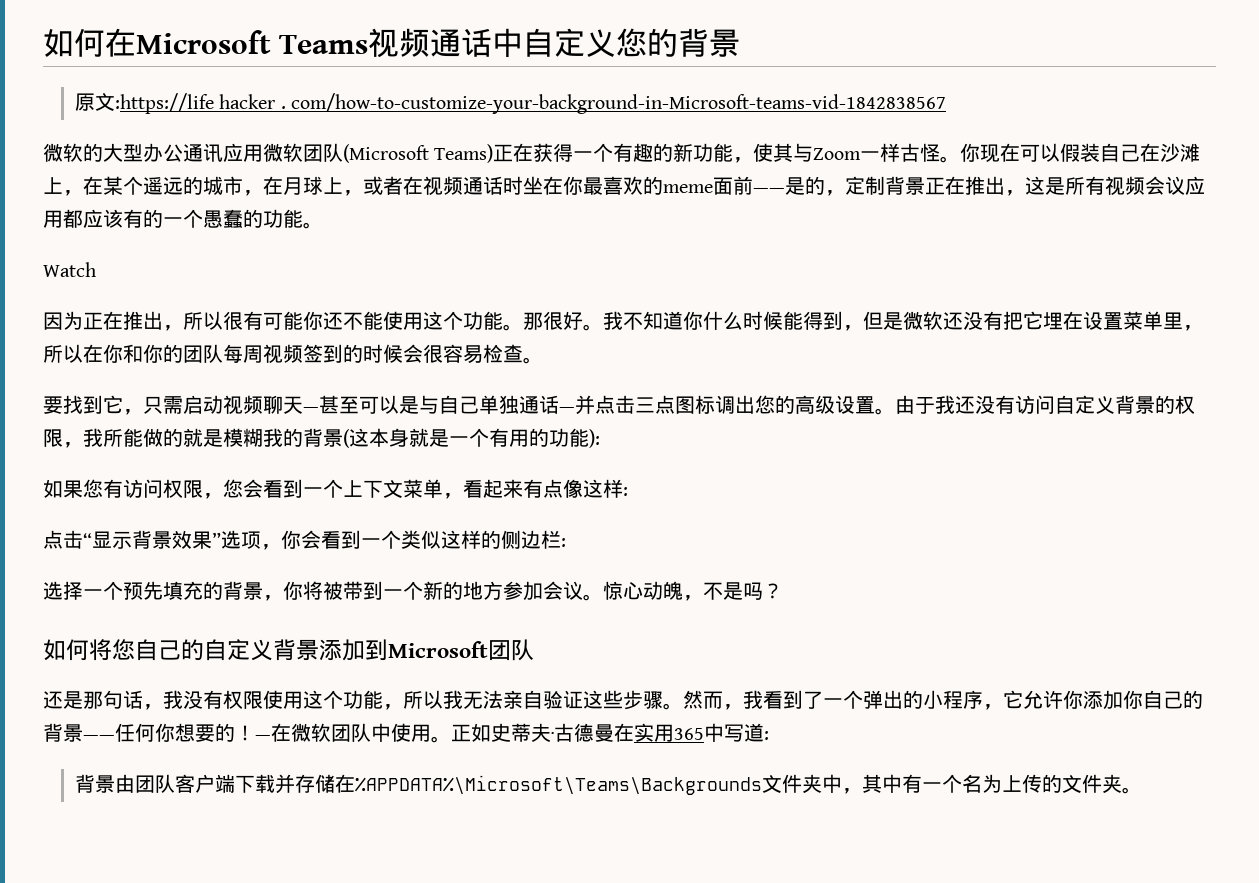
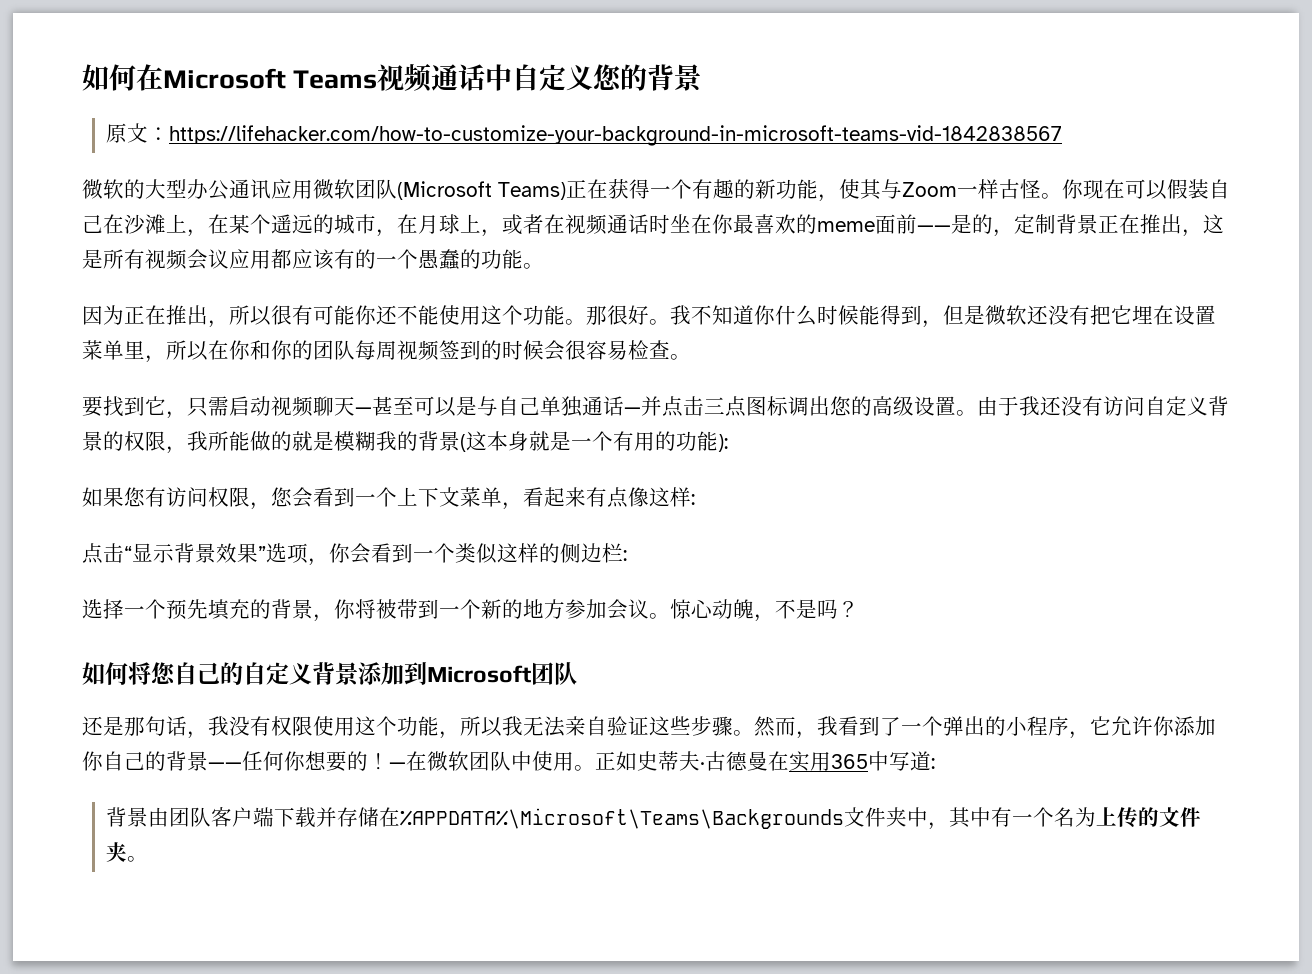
- 原文:https://life hacker . com/how-to-customize-your-background-in-Microsoft-teams-vid-1842838567
+ 原文：https://lifehacker.com/how-to-customize-your-background-in-microsoft-teams-vid-1842838567
- Watch

